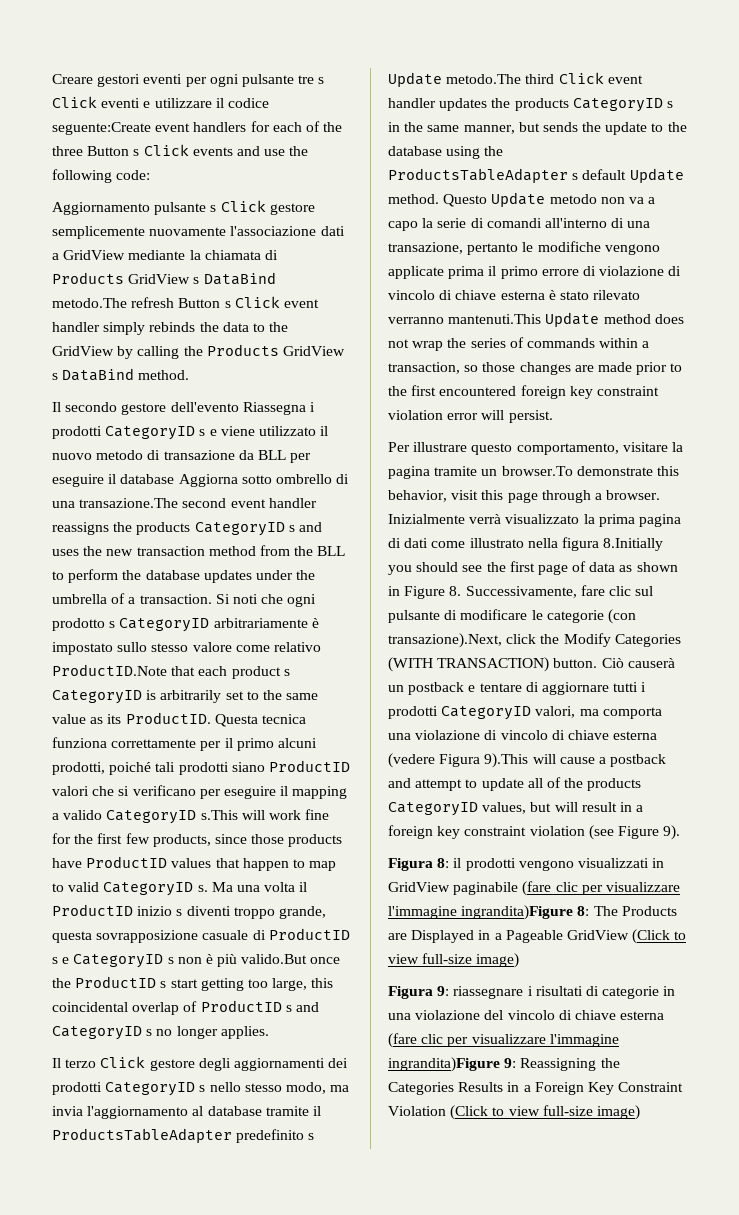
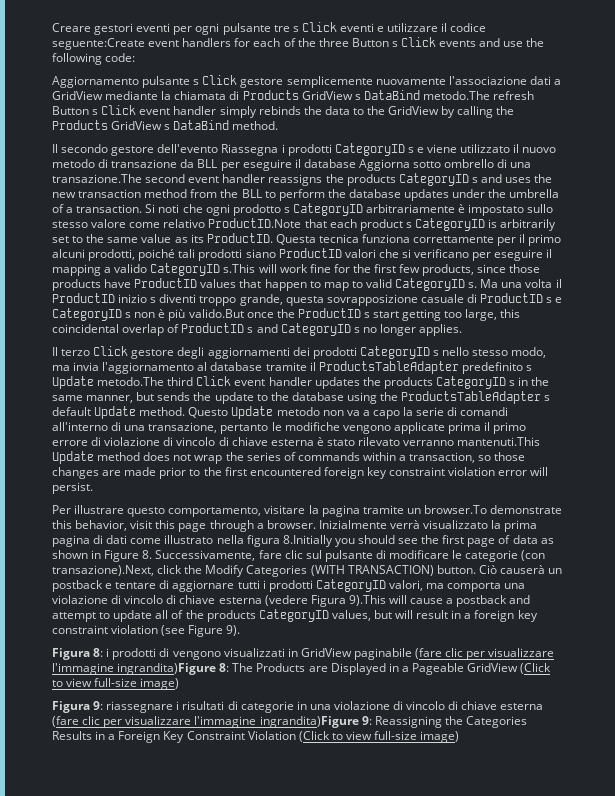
- Figura 8: il prodotti vengono visualizzati in GridView paginabile (fare clic per visualizzare l'immagine ingrandita)Figure 8: The Products are Displayed in a Pageable GridView (Click to view full-size image)
+ Figura 8: i prodotti di vengono visualizzati in GridView paginabile (fare clic per visualizzare l'immagine ingrandita)Figure 8: The Products are Displayed in a Pageable GridView (Click to view full-size image)
- Figura 9: riassegnare i risultati di categorie in una violazione del vincolo di chiave esterna (fare clic per visualizzare l'immagine ingrandita)Figure 9: Reassigning the Categories Results in a Foreign Key Constraint Violation (Click to view full-size image)
+ Figura 9: riassegnare i risultati di categorie in una violazione di vincolo di chiave esterna (fare clic per visualizzare l'immagine ingrandita)Figure 9: Reassigning the Categories Results in a Foreign Key Constraint Violation (Click to view full-size image)

